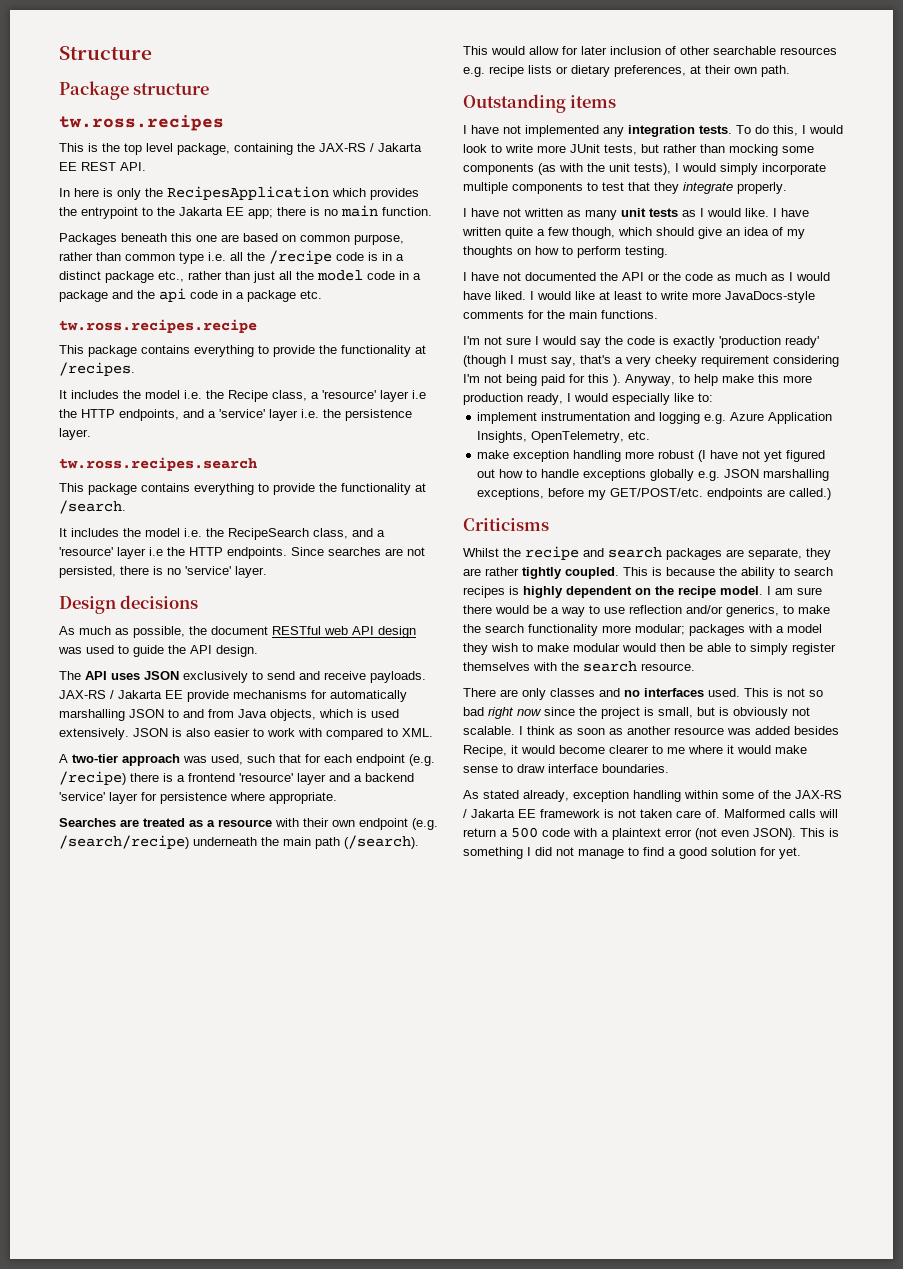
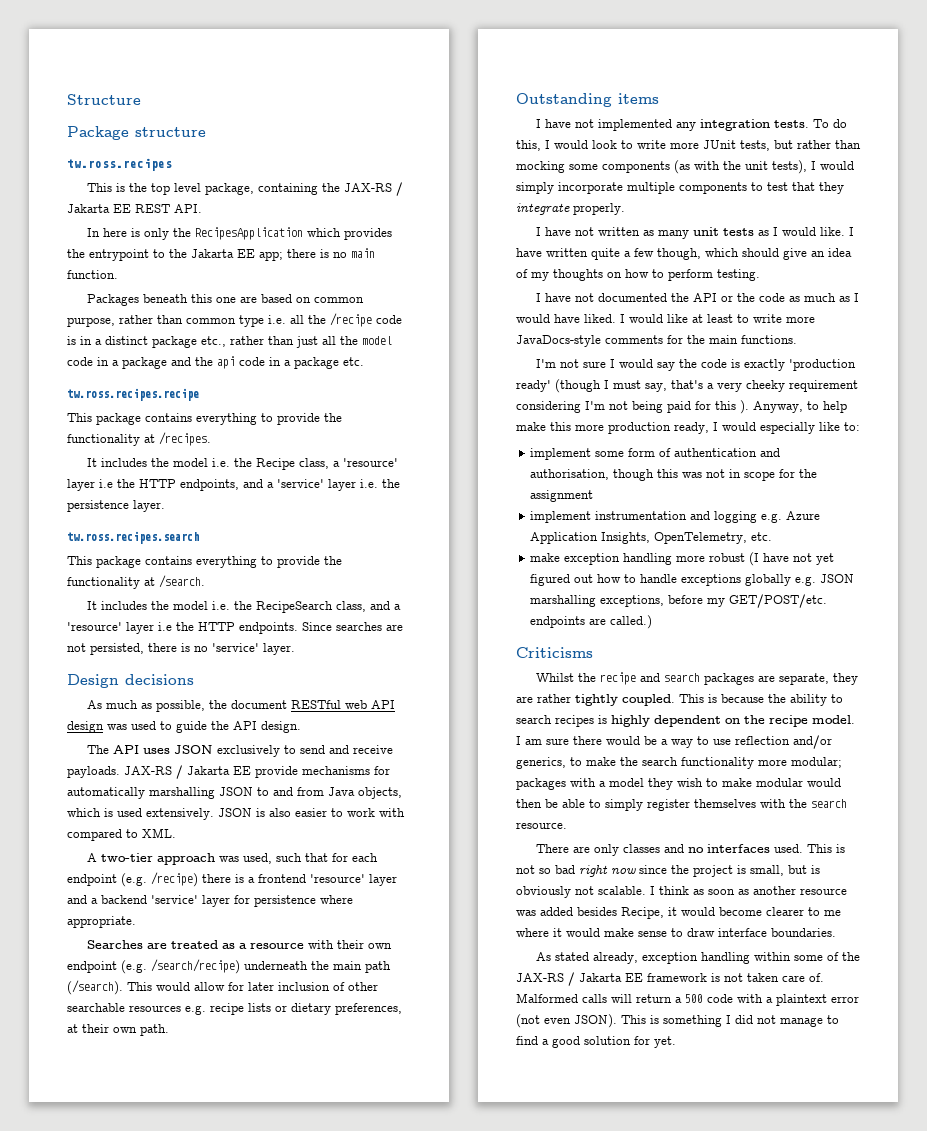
+ implement some form of authentication and authorisation, though this was not in scope for the assignment

